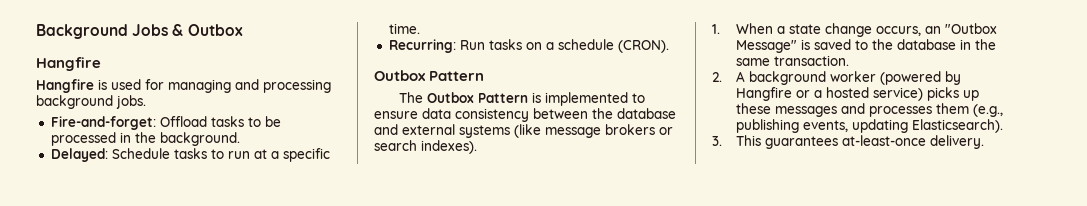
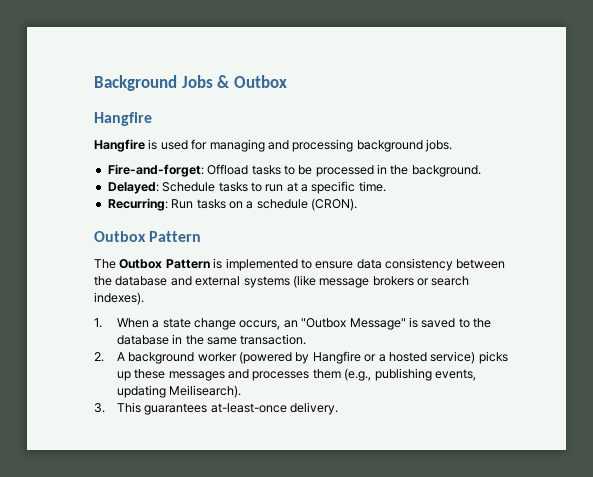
- 2. A background worker (powered by Hangfire or a hosted service) picks up these messages and processes them (e.g., publishing events, updating Elasticsearch).
+ 2. A background worker (powered by Hangfire or a hosted service) picks up these messages and processes them (e.g., publishing events, updating Meilisearch).

